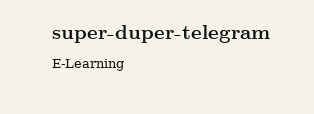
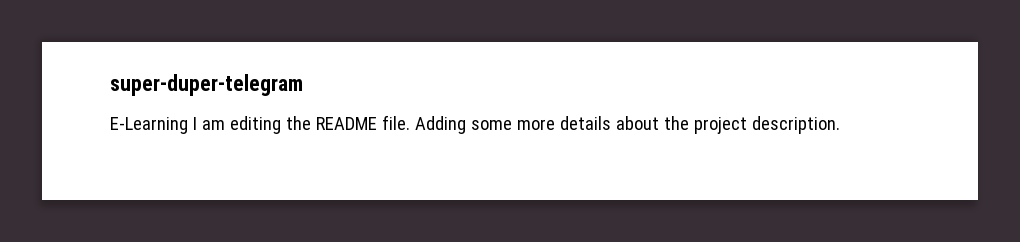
- E-Learning
+ E-Learning I am editing the README file. Adding some more details about the project description.

